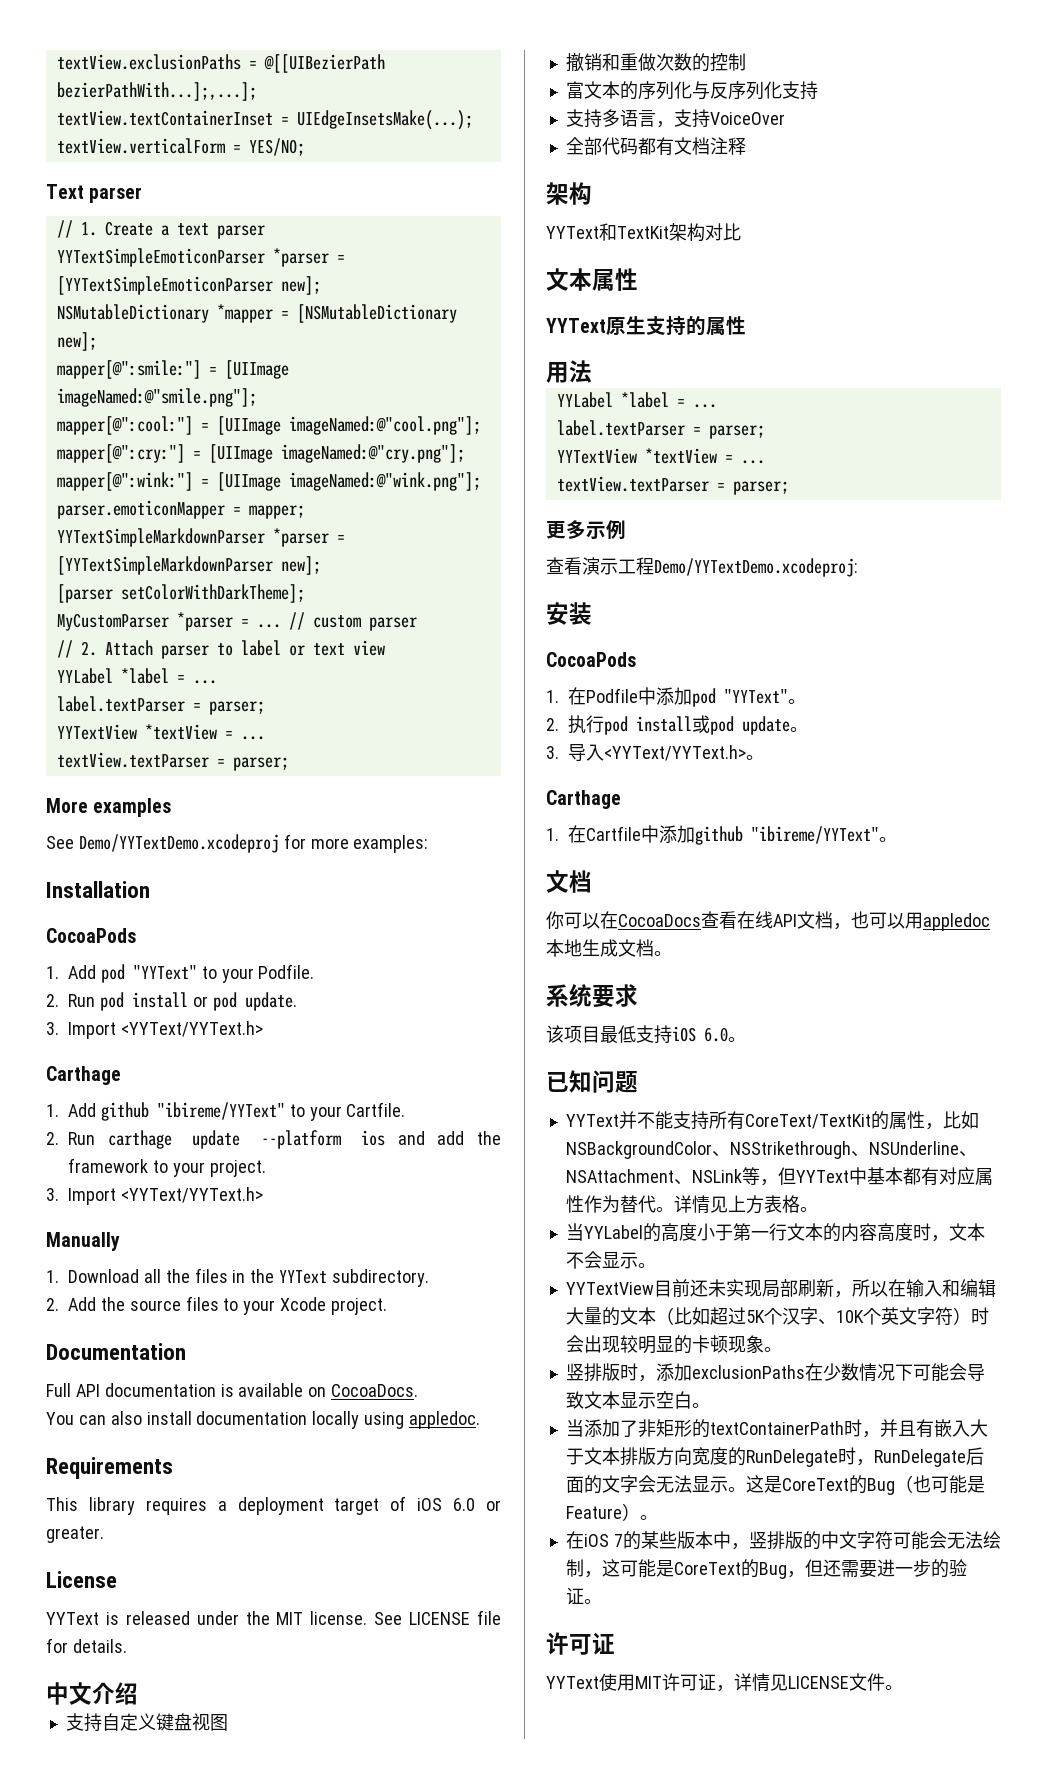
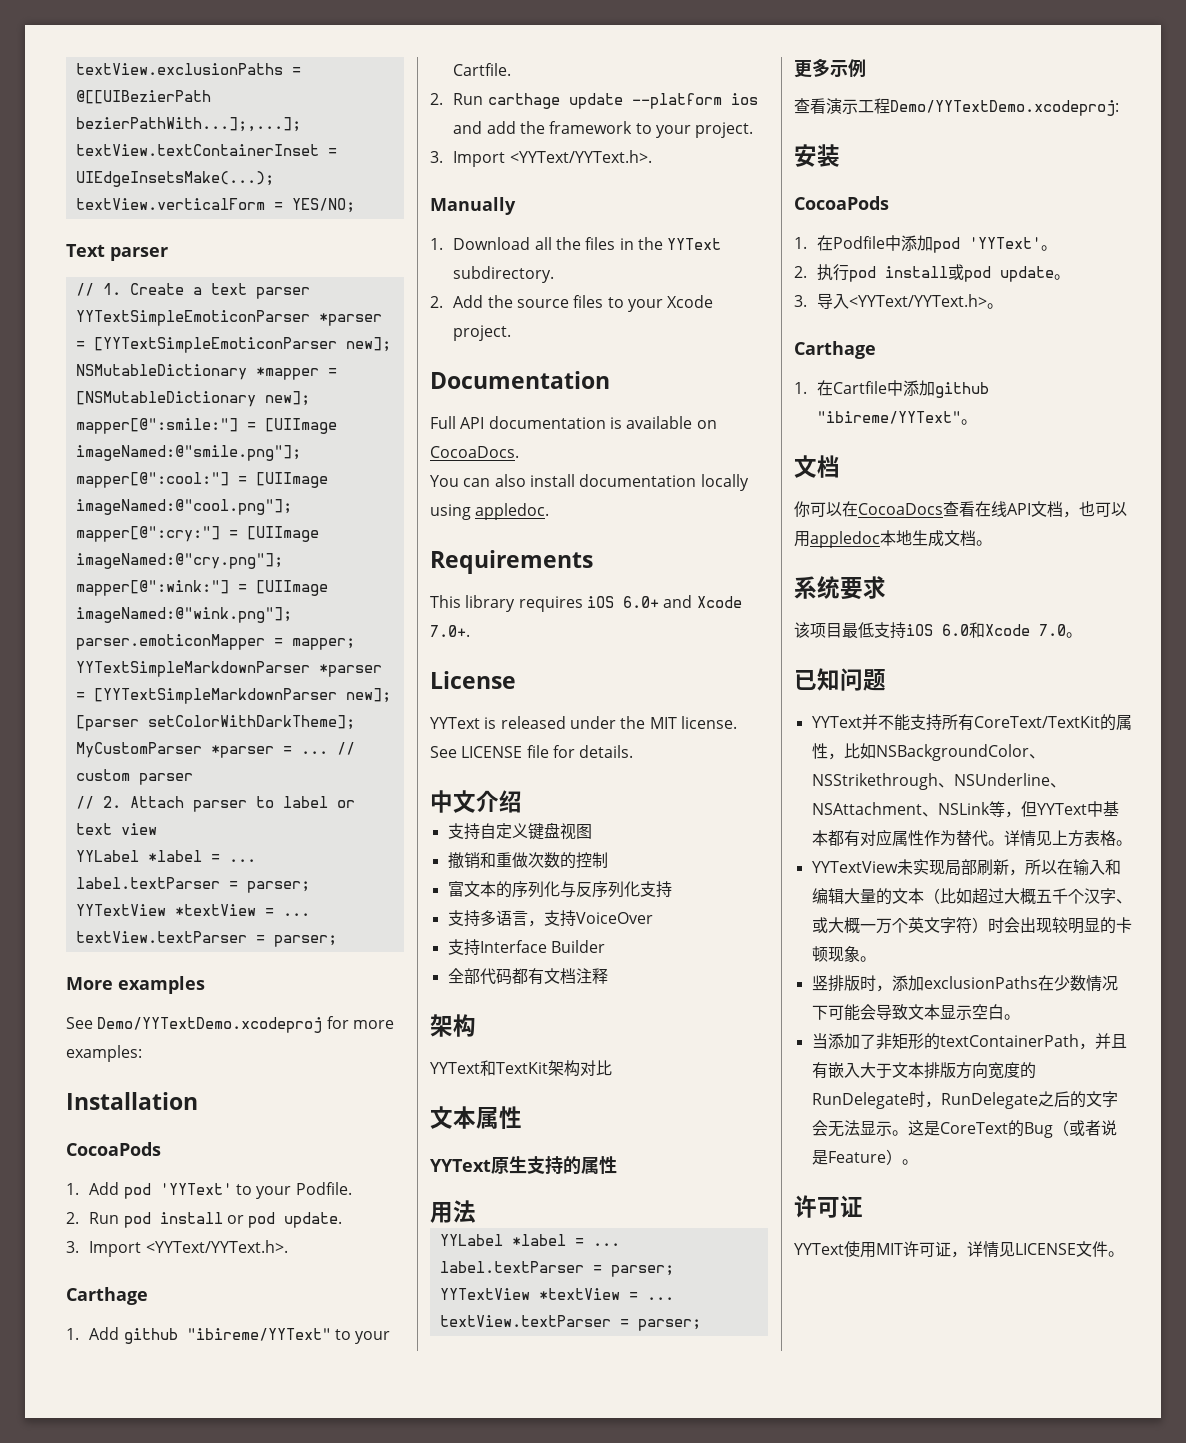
- 1. Add pod "YYText" to your Podfile.
+ 1. Add pod 'YYText' to your Podfile.
  2. Run pod install or pod update.
- 3. Import <YYText/YYText.h>
+ 3. Import <YYText/YYText.h>.
  2. Run carthage update --platform ios and add the framework to your project.
- 3. Import <YYText/YYText.h>
+ 3. Import <YYText/YYText.h>.
- This library requires a deployment target of iOS 6.0 or greater.
+ This library requires iOS 6.0+ and Xcode 7.0+.
+ 支持Interface Builder
- 1.在Podfile中添加pod "YYText"。
+ 1.在Podfile中添加pod 'YYText'。
- 该项目最低支持iOS 6.0。
+ 该项目最低支持iOS 6.0和Xcode 7.0。
- 当YYLabel的高度小于第一行文本的内容高度时，文本不会显示。
- YYTextView目前还未实现局部刷新，所以在输入和编辑大量的文本（比如超过5K个汉字、10K个英文字符）时会出现较明显的卡顿现象。
+ YYTextView未实现局部刷新，所以在输入和编辑大量的文本（比如超过大概五千个汉字、或大概一万个英文字符）时会出现较明显的卡顿现象。
- 当添加了非矩形的textContainerPath时，并且有嵌入大于文本排版方向宽度的RunDelegate时，RunDelegate后面的文字会无法显示。
+ 当添加了非矩形的textContainerPath，并且有嵌入大于文本排版方向宽度的RunDelegate时，RunDelegate之后的文字会无法显示。
- 这是CoreText的Bug（也可能是Feature）。
+ 这是CoreText的Bug（或者说是Feature）。
- 在iOS 7的某些版本中，竖排版的中文字符可能会无法绘制，这可能是CoreText的Bug，但还需要进一步的验证。

